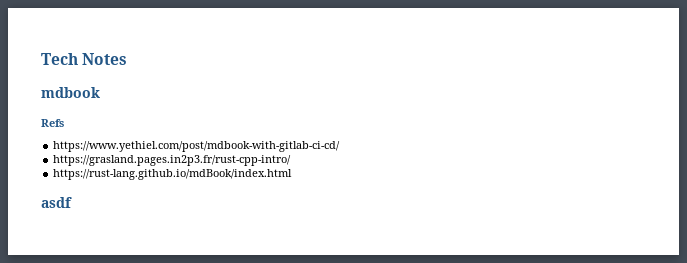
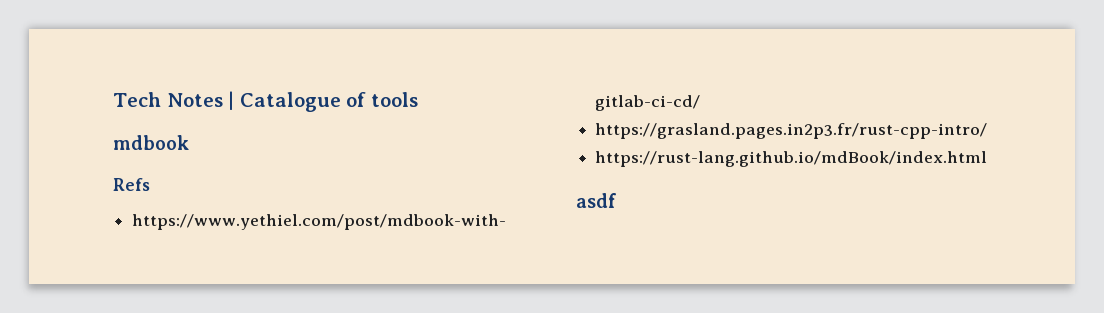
- Tech Notes
+ Tech Notes | Catalogue of tools

